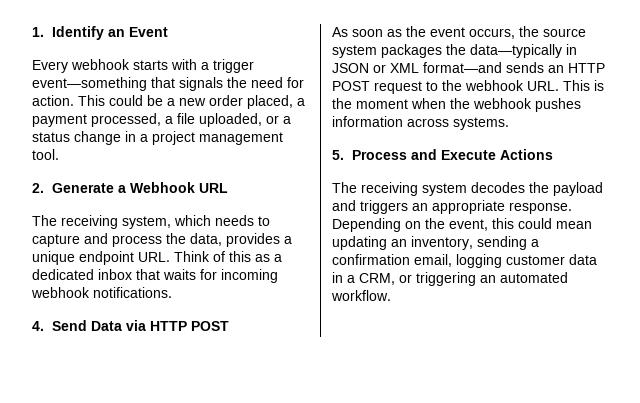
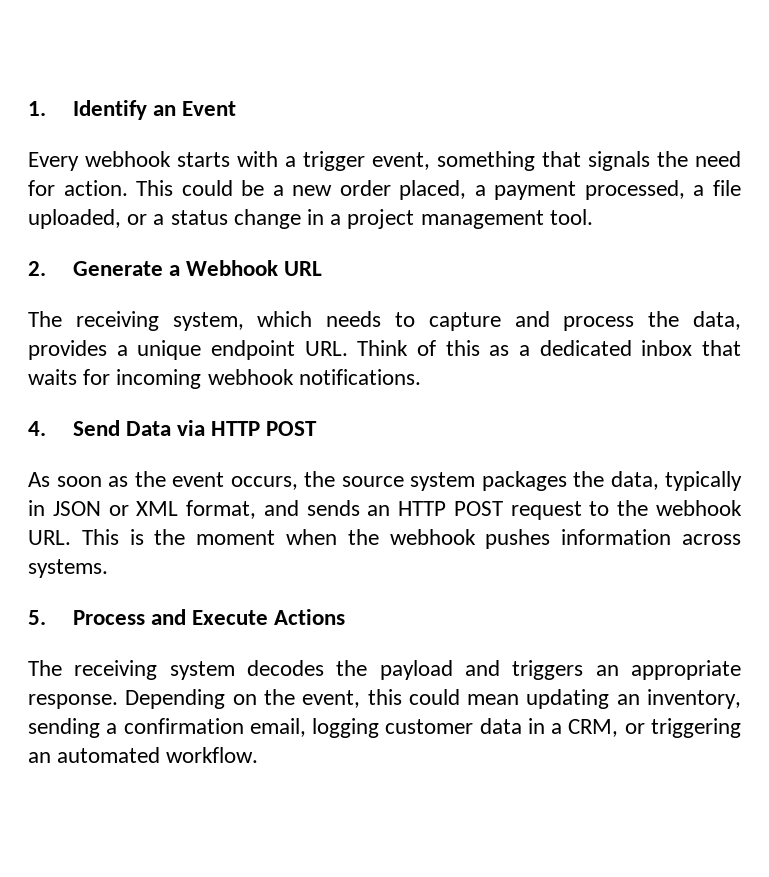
- Every webhook starts with a trigger event—something that signals the need for action.
+ Every webhook starts with a trigger event, something that signals the need for action.
- As soon as the event occurs, the source system packages the data—typically in JSON or XML format—and sends an HTTP POST request to the webhook URL. This is the moment when the webhook pushes information across systems.
+ As soon as the event occurs, the source system packages the data, typically in JSON or XML format, and sends an HTTP POST request to the webhook URL. This is the moment when the webhook pushes information across systems.

